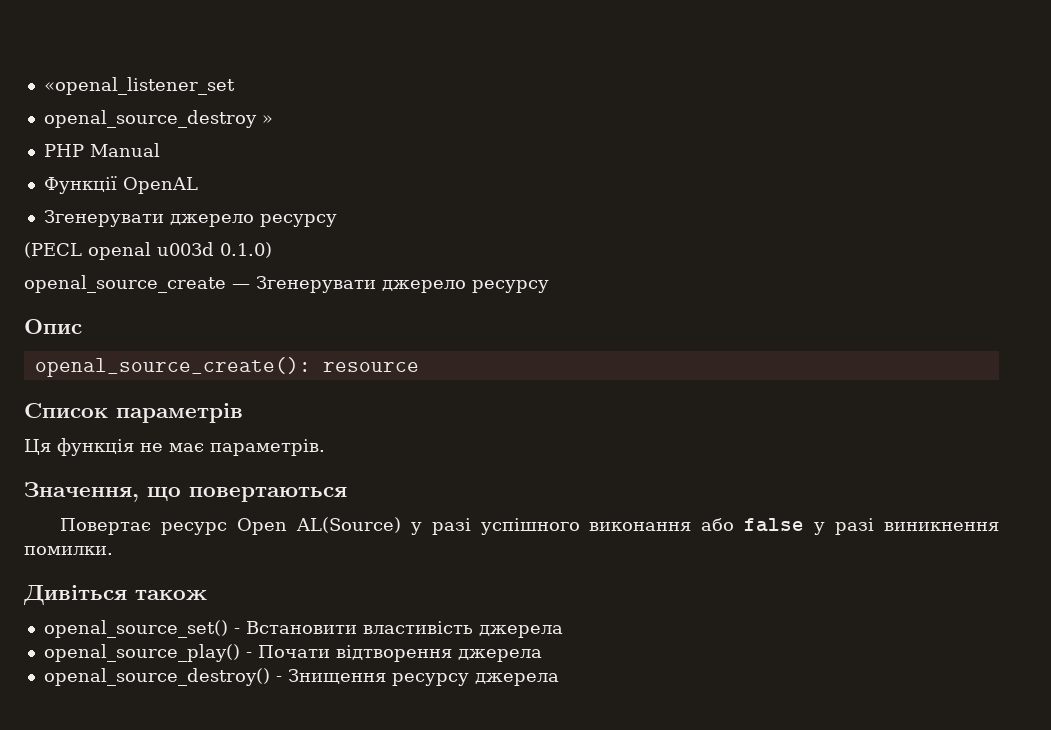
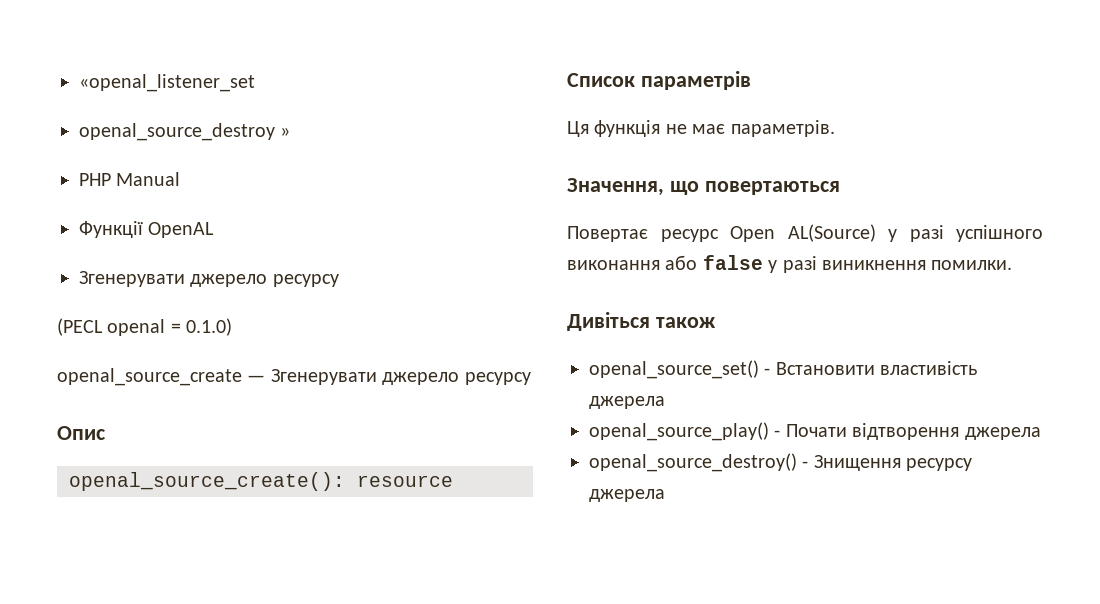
- (PECL openal u003d 0.1.0)
+ (PECL openal = 0.1.0)

